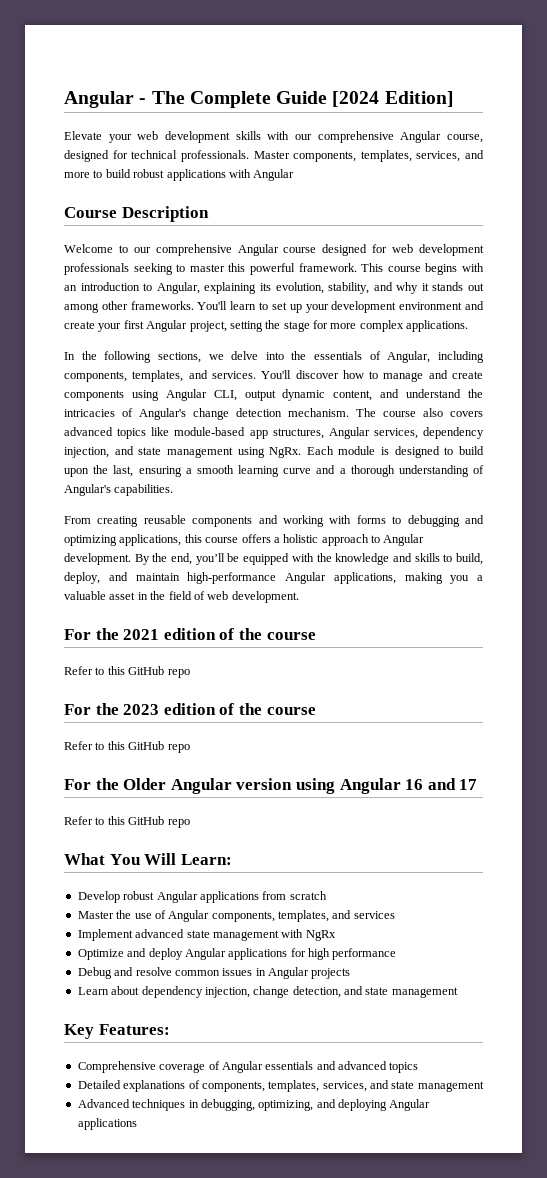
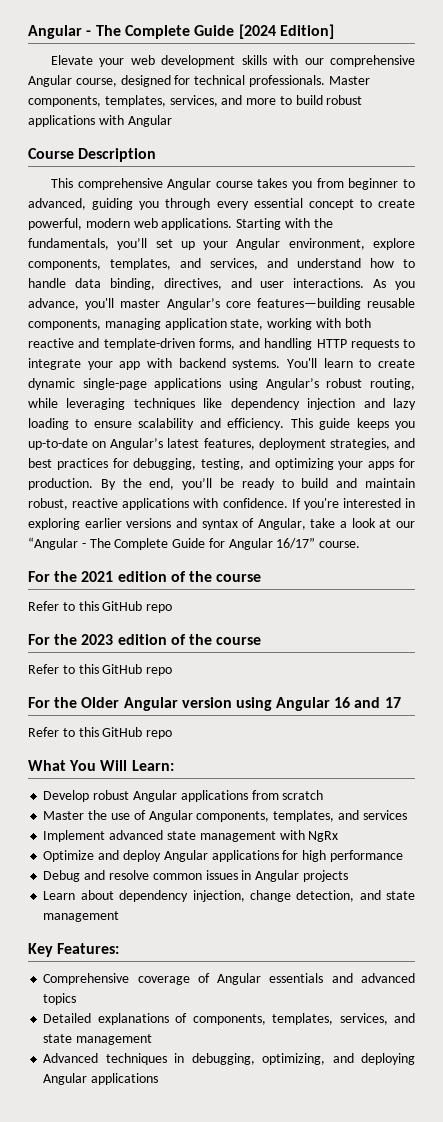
- Welcome to our comprehensive Angular course designed for web development professionals seeking to master this powerful framework. This course begins with an introduction to Angular, explaining its evolution, stability, and why it stands out among other frameworks. You'll learn to set up your development environment and create your first Angular project, setting the stage for more complex applications.
- In the following sections, we delve into the essentials of Angular, including components, templates, and services. You'll discover how to manage and create components using Angular CLI, output dynamic content, and understand the intricacies of Angular's change detection mechanism. The course also covers advanced topics like module-based app structures, Angular services, dependency injection, and state management using NgRx. Each module is designed to build upon the last, ensuring a smooth learning curve and a thorough understanding of Angular's capabilities.
- From creating reusable components and working with forms to debugging and optimizing applications, this course offers a holistic approach to Angular development.
+ This comprehensive Angular course takes you from beginner to advanced, guiding you through every essential concept to create powerful, modern web applications. Starting with the fundamentals, you’ll set up your Angular environment, explore components, templates, and services, and understand how to handle data binding, directives, and user interactions. As you advance, you'll master Angular’s core features—building reusable components, managing application state, working with both reactive and template-driven forms, and handling HTTP requests to integrate your app with backend systems. You'll learn to create dynamic single-page applications using Angular’s robust routing, while leveraging techniques like dependency injection and lazy loading to ensure scalability and efficiency. This guide keeps you up-to-date on Angular’s latest features, deployment strategies, and best practices for debugging, testing, and optimizing your apps for production.
- By the end, you’ll be equipped with the knowledge and skills to build, deploy, and maintain high-performance Angular applications, making you a valuable asset in the field of web development.
+ By the end, you’ll be ready to build and maintain robust, reactive applications with confidence. If you're interested in exploring earlier versions and syntax of Angular, take a look at our “Angular - The Complete Guide for Angular 16/17” course.

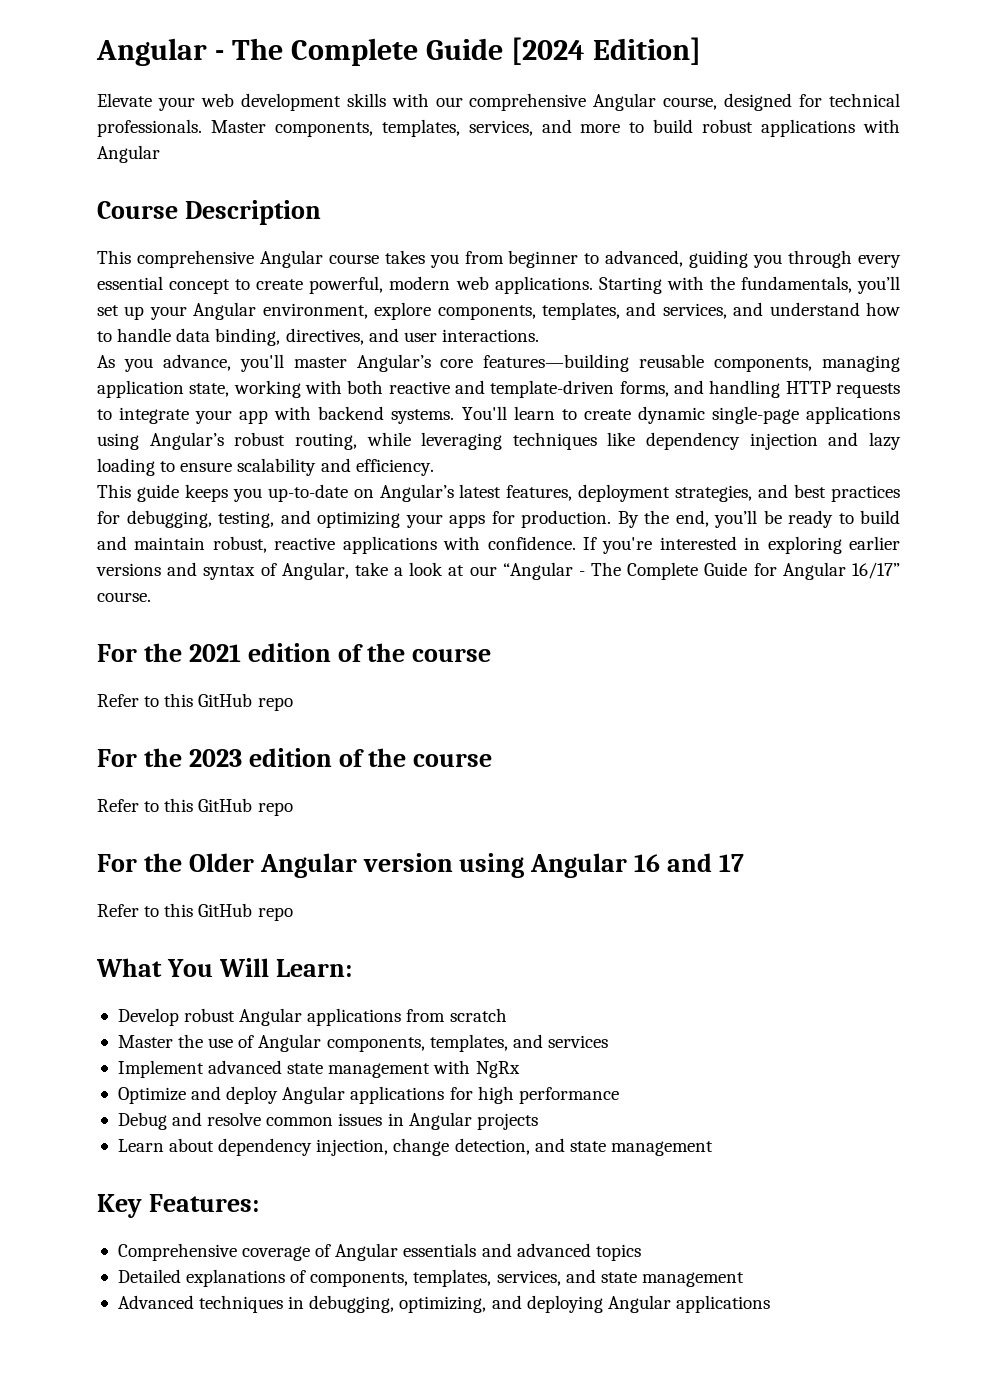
- Starting with the fundamentals, you’ll set up your Angular environment, explore components, templates, and services, and understand how to handle data binding, directives, and user interactions. As you advance, you'll master Angular’s core features—building reusable components, managing application state, working with both reactive and template-driven forms, and handling HTTP requests to integrate your app with backend systems.
+ Starting with the fundamentals, you’ll set up your Angular environment, explore components, templates, and services, and understand how to handle data binding, directives, and user interactions.
+ As you advance, you'll master Angular’s core features—building reusable components, managing application state, working with both reactive and template-driven forms, and handling HTTP requests to integrate your app with backend systems.
- You'll learn to create dynamic single-page applications using Angular’s robust routing, while leveraging techniques like dependency injection and lazy loading to ensure scalability and efficiency. This guide keeps you up-to-date on Angular’s latest features, deployment strategies, and best practices for debugging, testing, and optimizing your apps for production.
+ You'll learn to create dynamic single-page applications using Angular’s robust routing, while leveraging techniques like dependency injection and lazy loading to ensure scalability and efficiency.
+ This guide keeps you up-to-date on Angular’s latest features, deployment strategies, and best practices for debugging, testing, and optimizing your apps for production.

